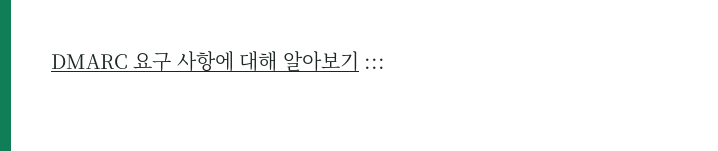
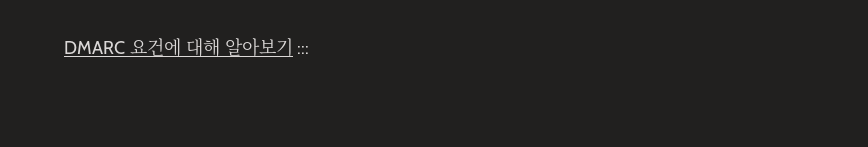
- DMARC 요구 사항에 대해 알아보기 :::
+ DMARC 요건에 대해 알아보기 :::

